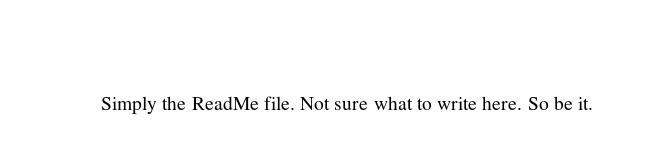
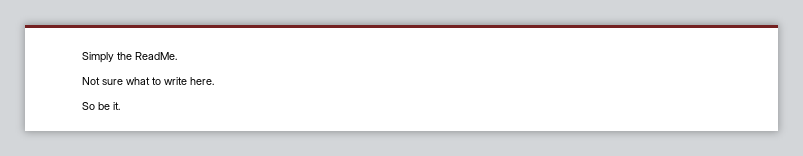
- Simply the ReadMe file. Not sure what to write here. So be it.
+ Simply the ReadMe.
+ Not sure what to write here.
+ So be it.

